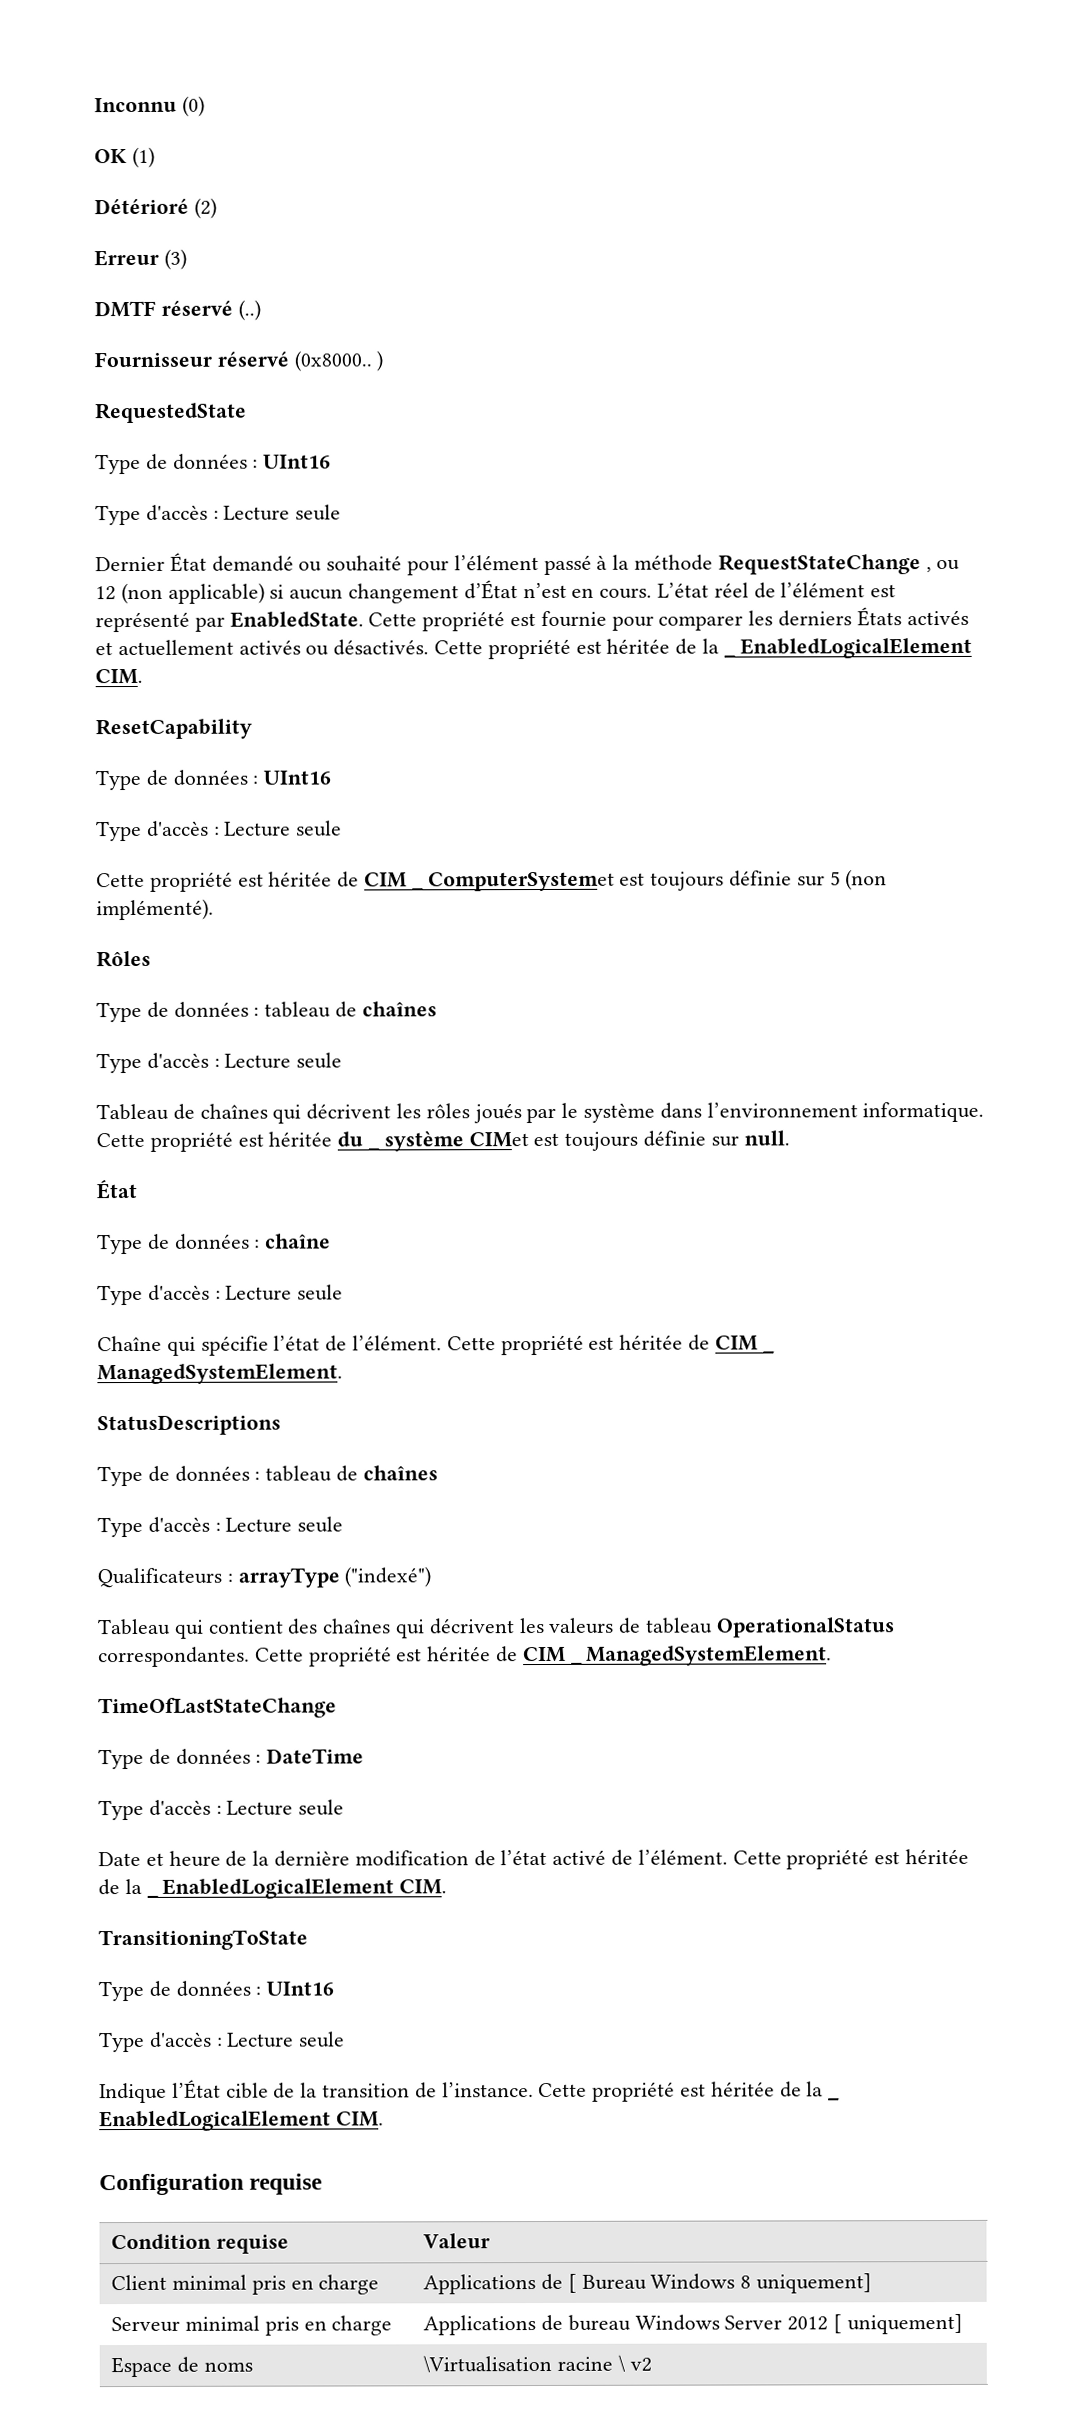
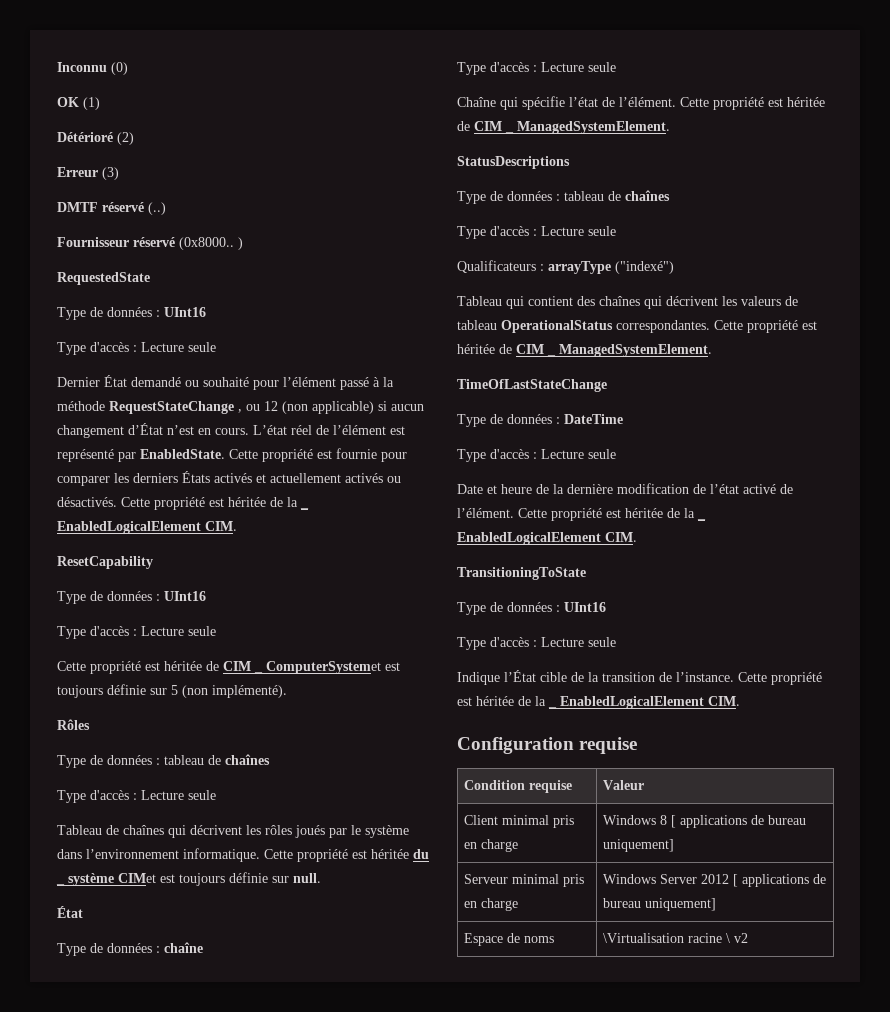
- Client minimal pris en charge | Applications de [ Bureau Windows 8 uniquement]
+ Client minimal pris en charge | Windows 8 [ applications de bureau uniquement]
- Serveur minimal pris en charge | Applications de bureau Windows Server 2012 [ uniquement]
+ Serveur minimal pris en charge | Windows Server 2012 [ applications de bureau uniquement]

